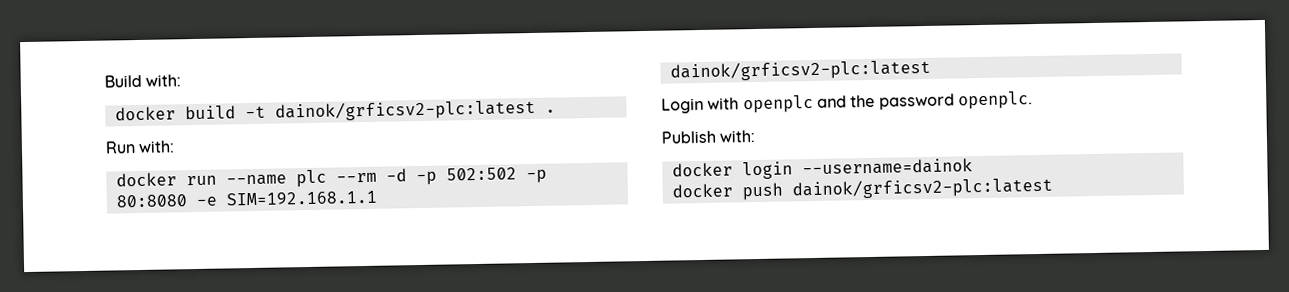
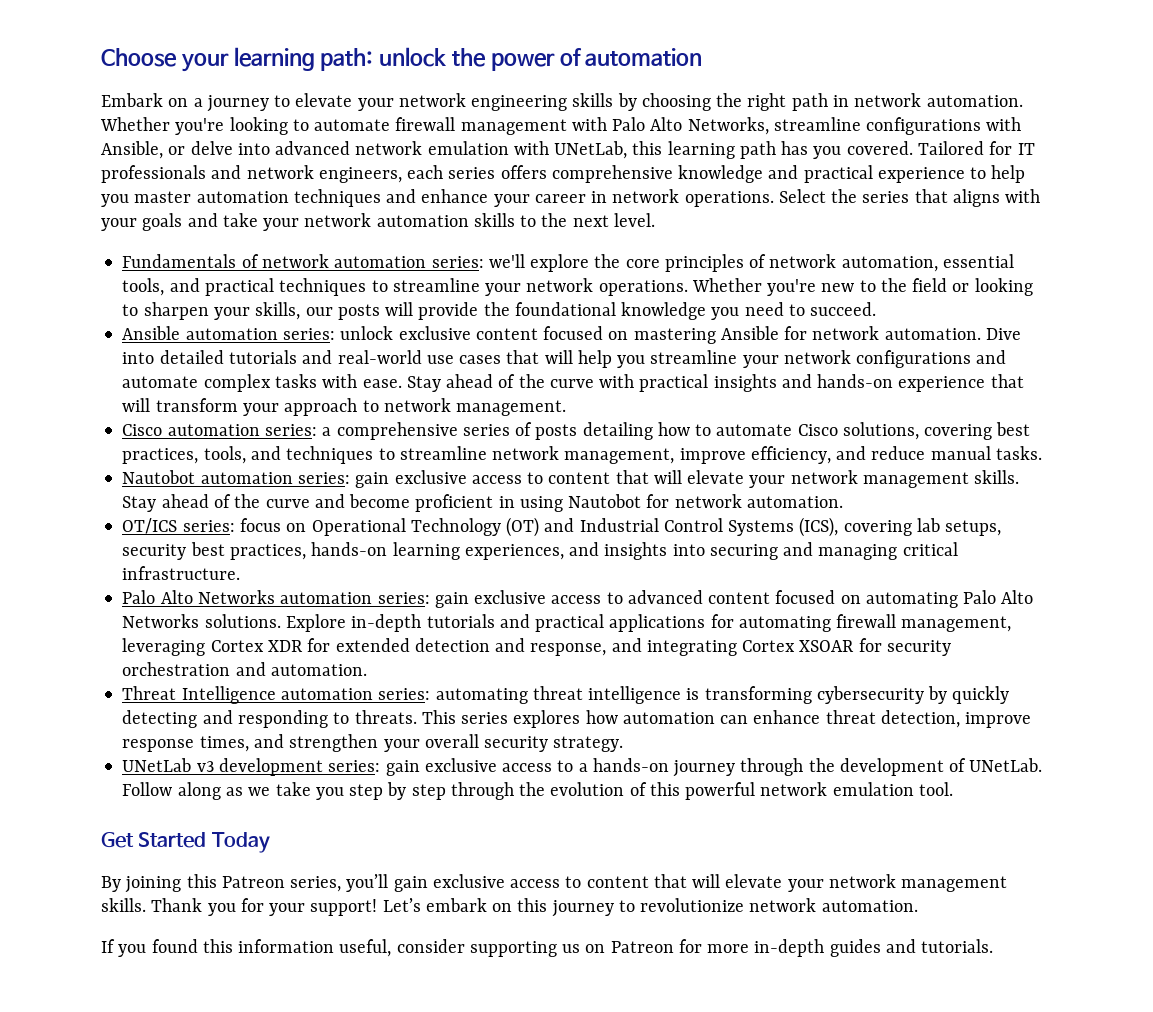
- Build with:
- docker build -t dainok/grficsv2-plc:latest .
- Run with:
- docker run --name plc --rm -d -p 502:502 -p 80:8080 -e SIM=192.168.1.1 dainok/grficsv2-plc:latest
- Login with openplc and the password openplc.
- Publish with:
- docker login --username=dainok
- docker push dainok/grficsv2-plc:latest
+ Choose your learning path: unlock the power of automation
+ Embark on a journey to elevate your network engineering skills by choosing the right path in network automation. Whether you're looking to automate firewall management with Palo Alto Networks, streamline configurations with Ansible, or delve into advanced network emulation with UNetLab, this learning path has you covered. Tailored for IT professionals and network engineers, each series offers comprehensive knowledge and practical experience to help you master automation techniques and enhance your career in network operations. Select the series that aligns with your goals and take your network automation skills to the next level.
+ Fundamentals of network automation series: we'll explore the core principles of network automation, essential tools, and practical techniques to streamline your network operations. Whether you're new to the field or looking to sharpen your skills, our posts will provide the foundational knowledge you need to succeed.
+ Ansible automation series: unlock exclusive content focused on mastering Ansible for network automation. Dive into detailed tutorials and real-world use cases that will help you streamline your network configurations and automate complex tasks with ease. Stay ahead of the curve with practical insights and hands-on experience that will transform your approach to network management.
+ Cisco automation series: a comprehensive series of posts detailing how to automate Cisco solutions, covering best practices, tools, and techniques to streamline network management, improve efficiency, and reduce manual tasks.
+ Nautobot automation series: gain exclusive access to content that will elevate your network management skills. Stay ahead of the curve and become proficient in using Nautobot for network automation.
+ OT/ICS series: focus on Operational Technology (OT) and Industrial Control Systems (ICS), covering lab setups, security best practices, hands-on learning experiences, and insights into securing and managing critical infrastructure.
+ Palo Alto Networks automation series: gain exclusive access to advanced content focused on automating Palo Alto Networks solutions. Explore in-depth tutorials and practical applications for automating firewall management, leveraging Cortex XDR for extended detection and response, and integrating Cortex XSOAR for security orchestration and automation.
+ Threat Intelligence automation series: automating threat intelligence is transforming cybersecurity by quickly detecting and responding to threats. This series explores how automation can enhance threat detection, improve response times, and strengthen your overall security strategy.
+ UNetLab v3 development series: gain exclusive access to a hands-on journey through the development of UNetLab. Follow along as we take you step by step through the evolution of this powerful network emulation tool.
+ Get Started Today
+ By joining this Patreon series, you’ll gain exclusive access to content that will elevate your network management skills. Thank you for your support! Let’s embark on this journey to revolutionize network automation.
+ If you found this information useful, consider supporting us on Patreon for more in-depth guides and tutorials.

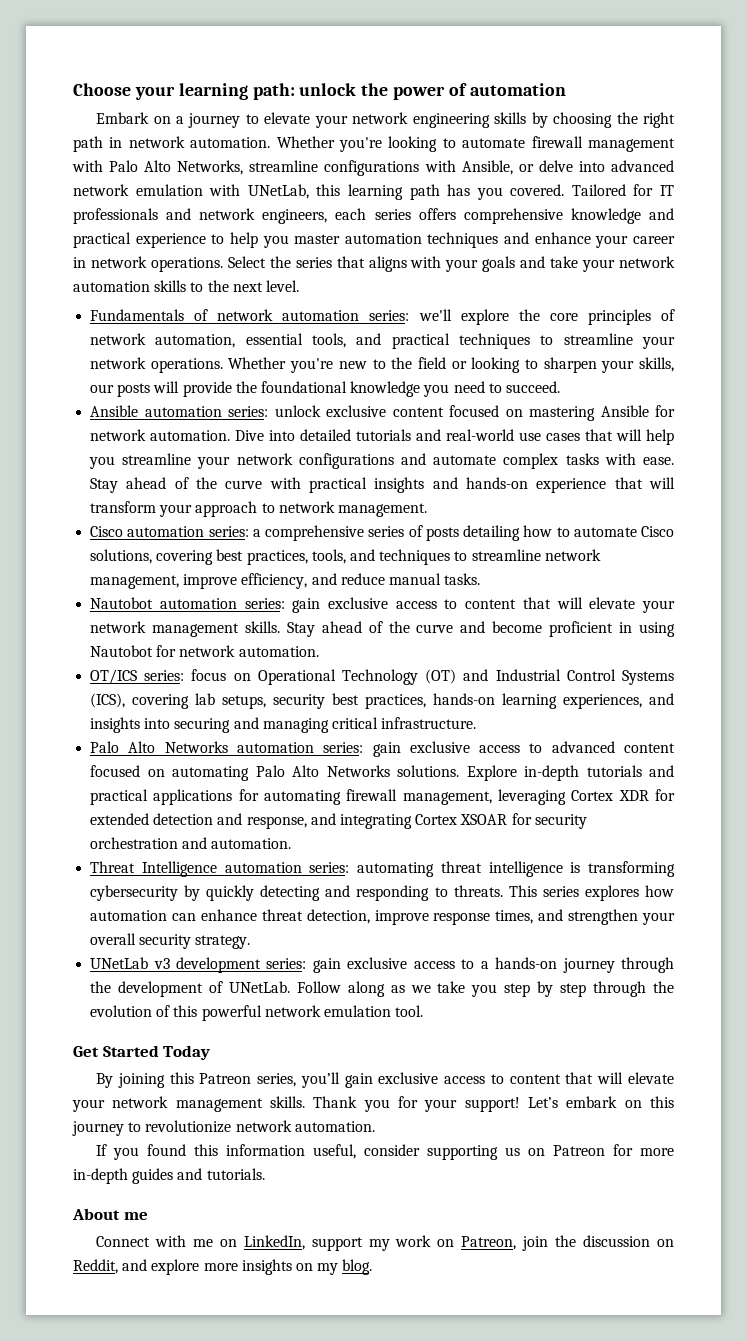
+ About me
+ Connect with me on LinkedIn, support my work on Patreon, join the discussion on Reddit, and explore more insights on my blog.

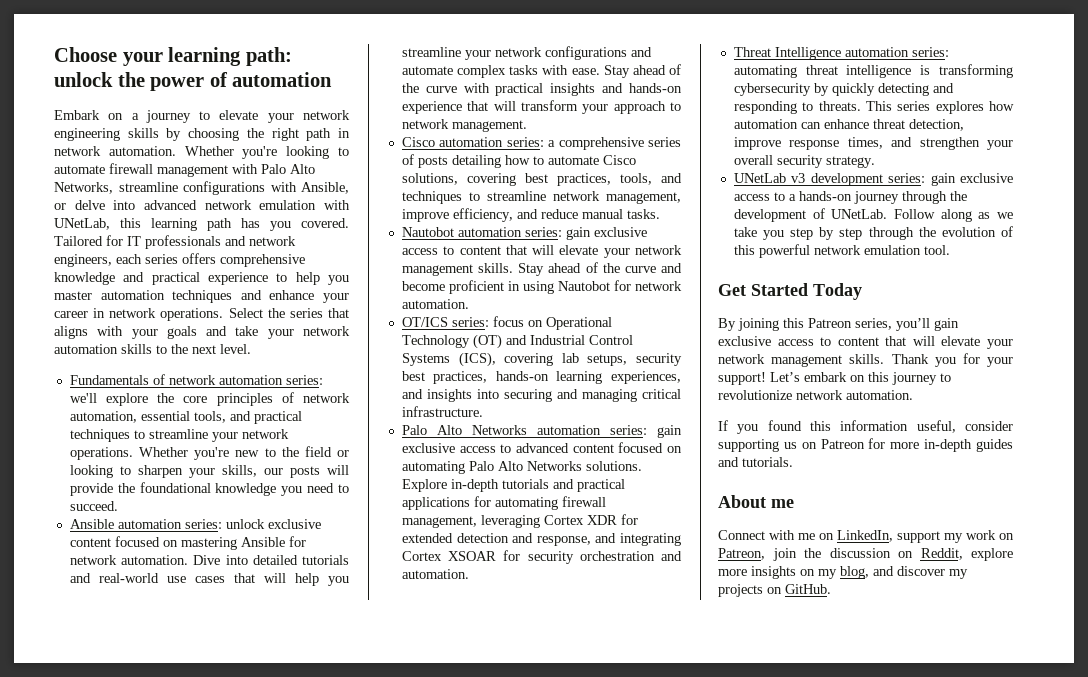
- Connect with me on LinkedIn, support my work on Patreon, join the discussion on Reddit, and explore more insights on my blog.
+ Connect with me on LinkedIn, support my work on Patreon, join the discussion on Reddit, explore more insights on my blog, and discover my projects on GitHub.

